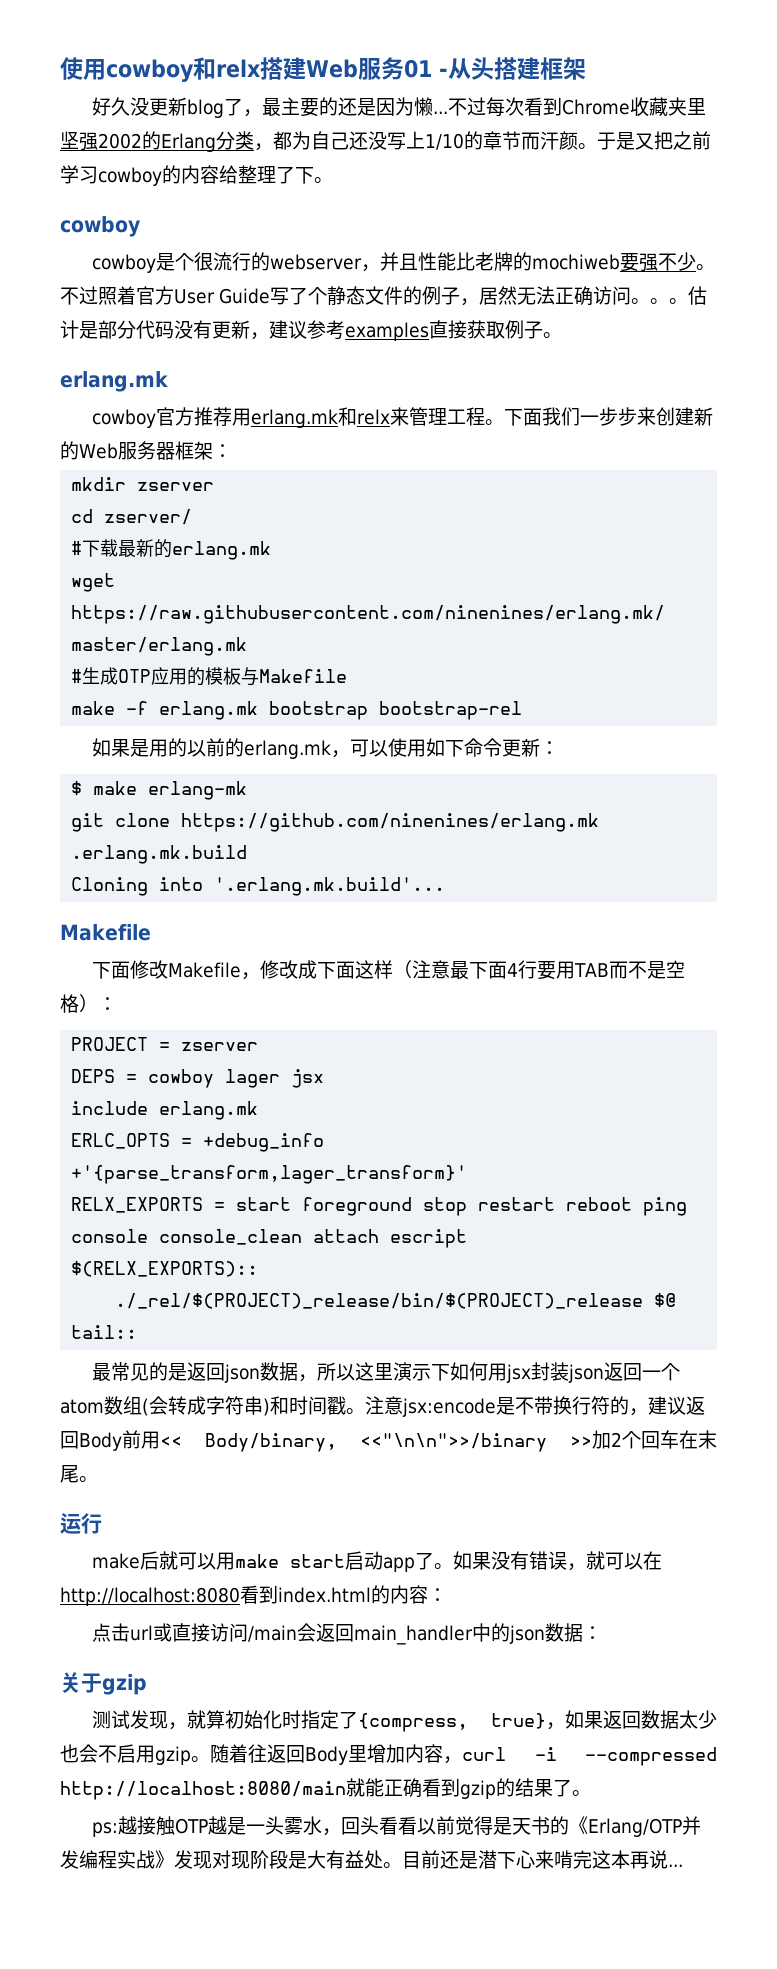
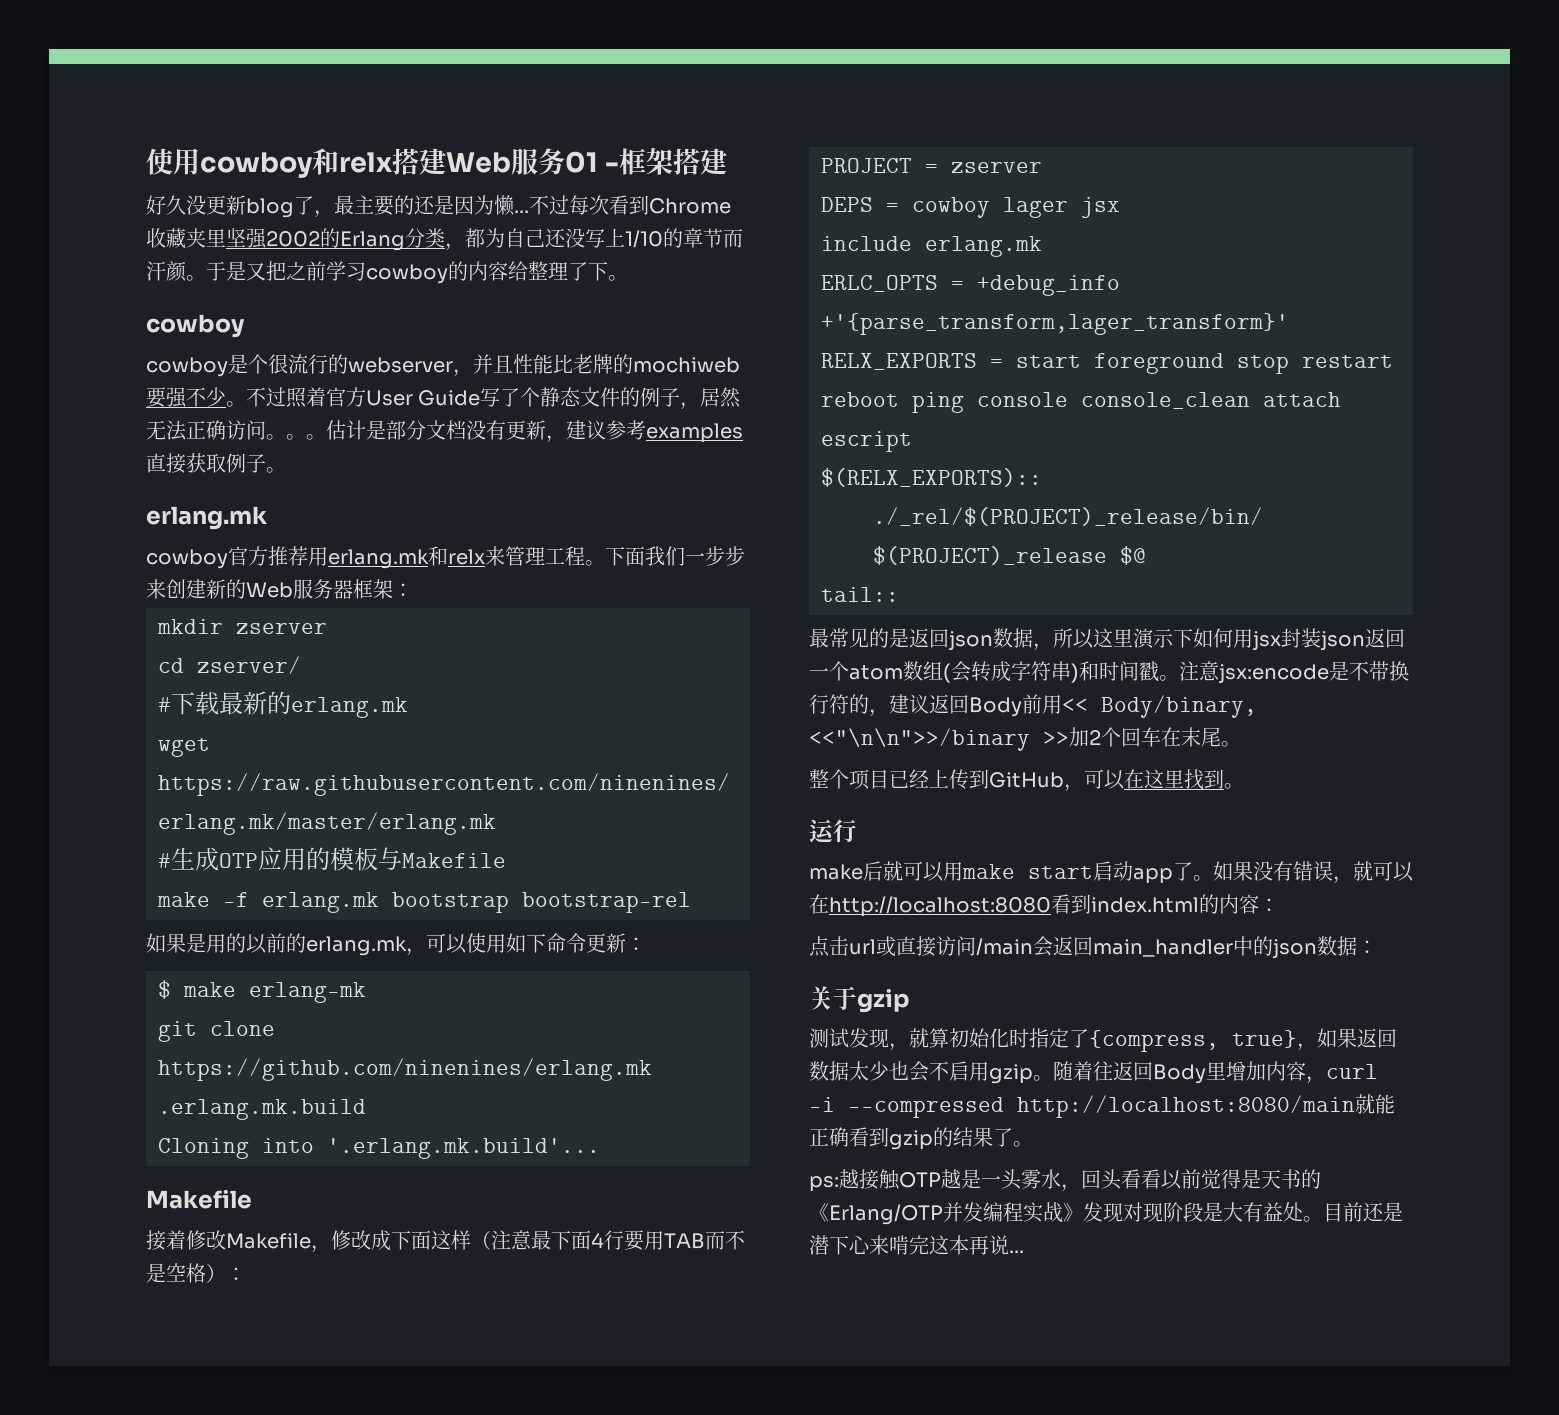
- 使用cowboy和relx搭建Web服务01 -从头搭建框架
+ 使用cowboy和relx搭建Web服务01 -框架搭建
- 估计是部分代码没有更新，建议参考examples直接获取例子。
+ 估计是部分文档没有更新，建议参考examples直接获取例子。
- 下面修改Makefile，修改成下面这样（注意最下面4行要用TAB而不是空格）：
+ 接着修改Makefile，修改成下面这样（注意最下面4行要用TAB而不是空格）：
+ 整个项目已经上传到GitHub，可以在这里找到。

